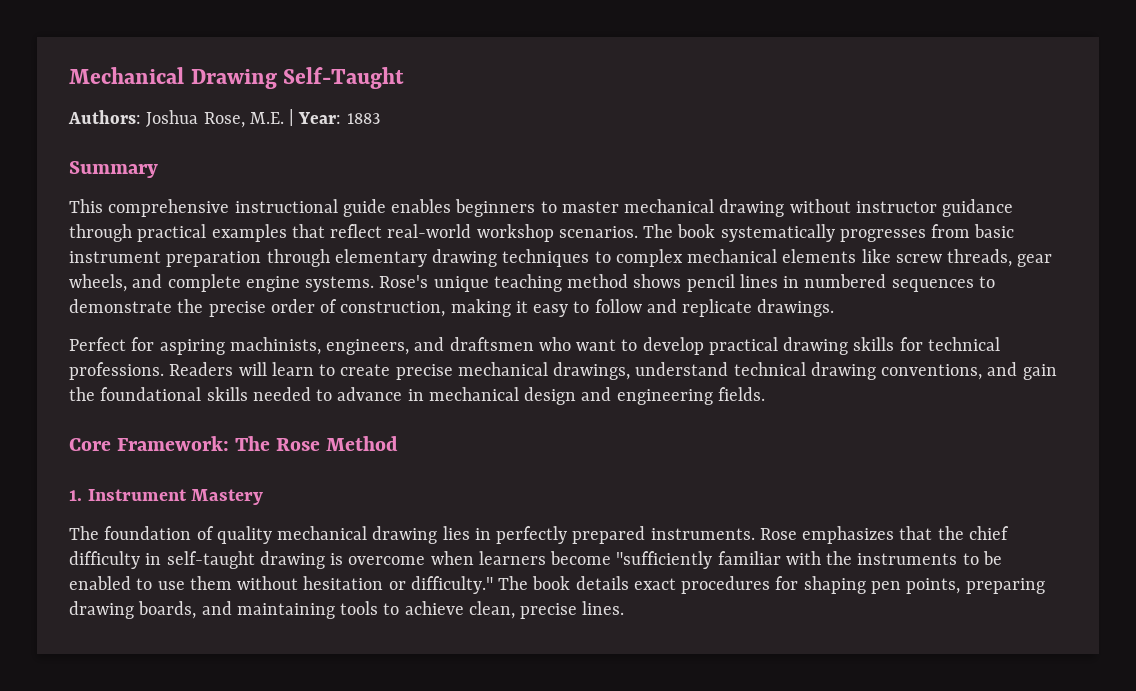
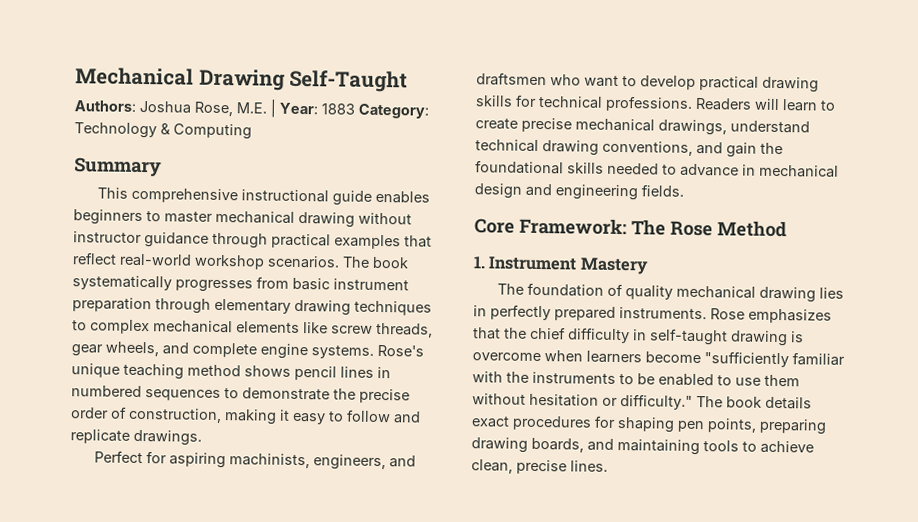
- Authors: Joshua Rose, M.E. | Year: 1883
+ Authors: Joshua Rose, M.E. | Year: 1883 Category: Technology & Computing

